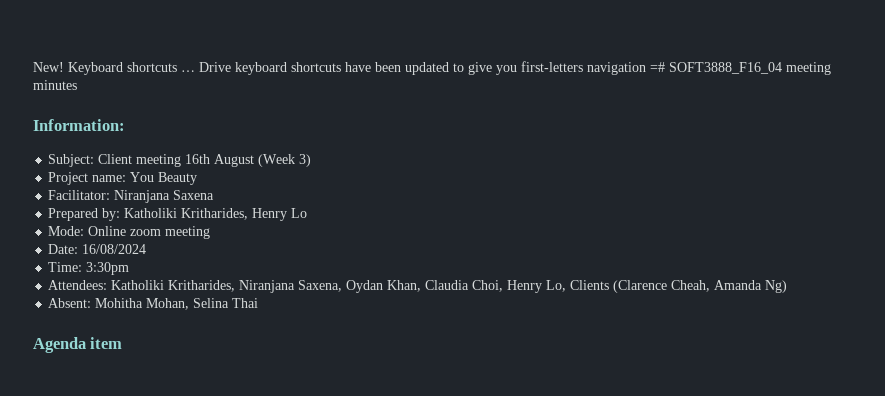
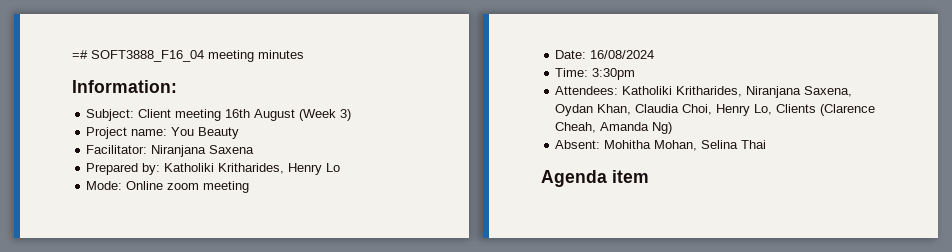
- New! Keyboard shortcuts … Drive keyboard shortcuts have been updated to give you first-letters navigation =# SOFT3888_F16_04 meeting minutes
+ =# SOFT3888_F16_04 meeting minutes

